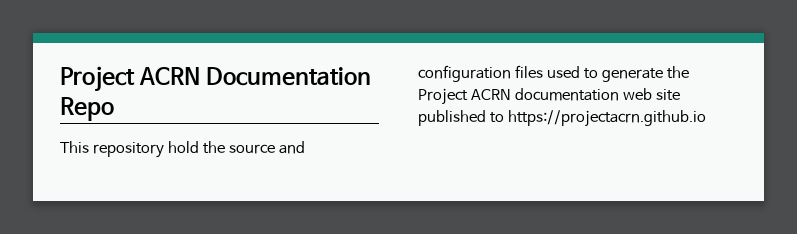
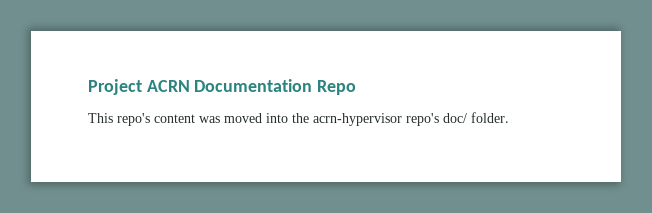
- This repository hold the source and configuration files used to generate the Project ACRN documentation web site published to https://projectacrn.github.io
+ This repo's content was moved into the acrn-hypervisor repo's doc/ folder.

